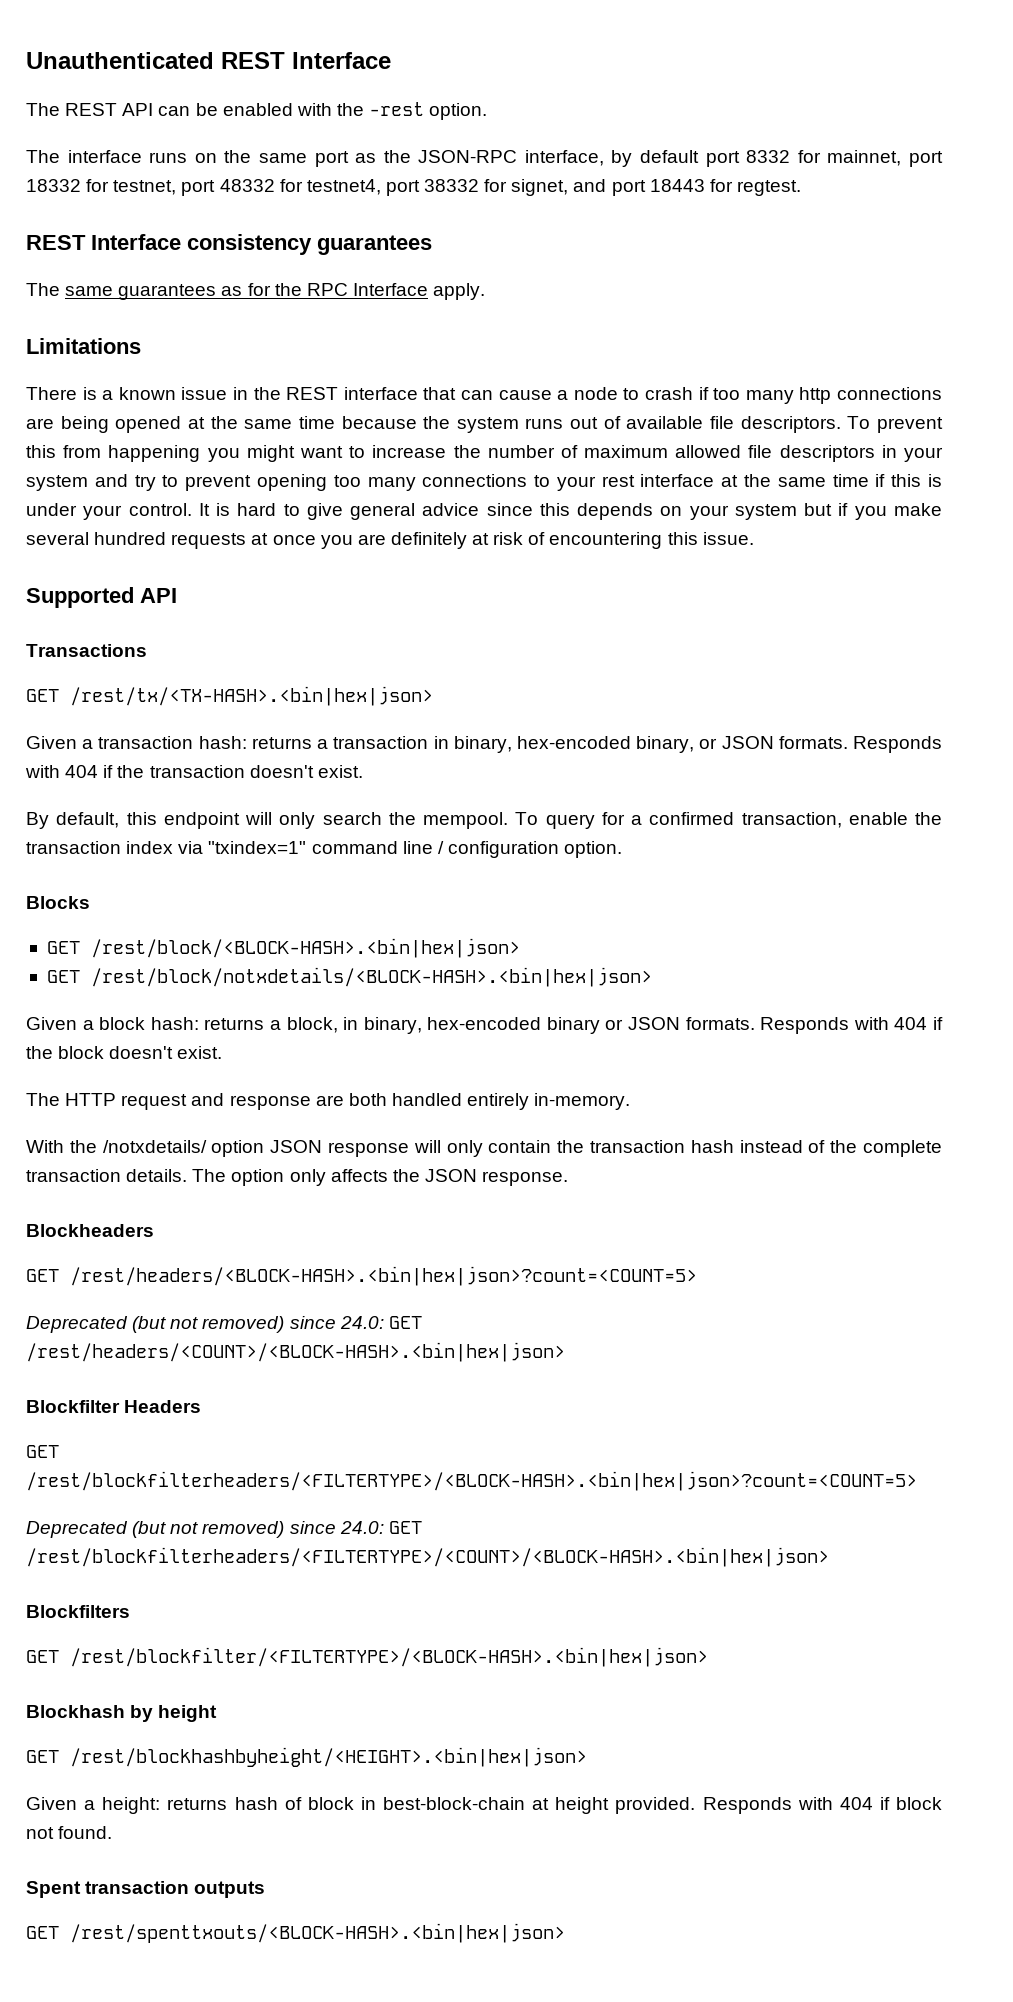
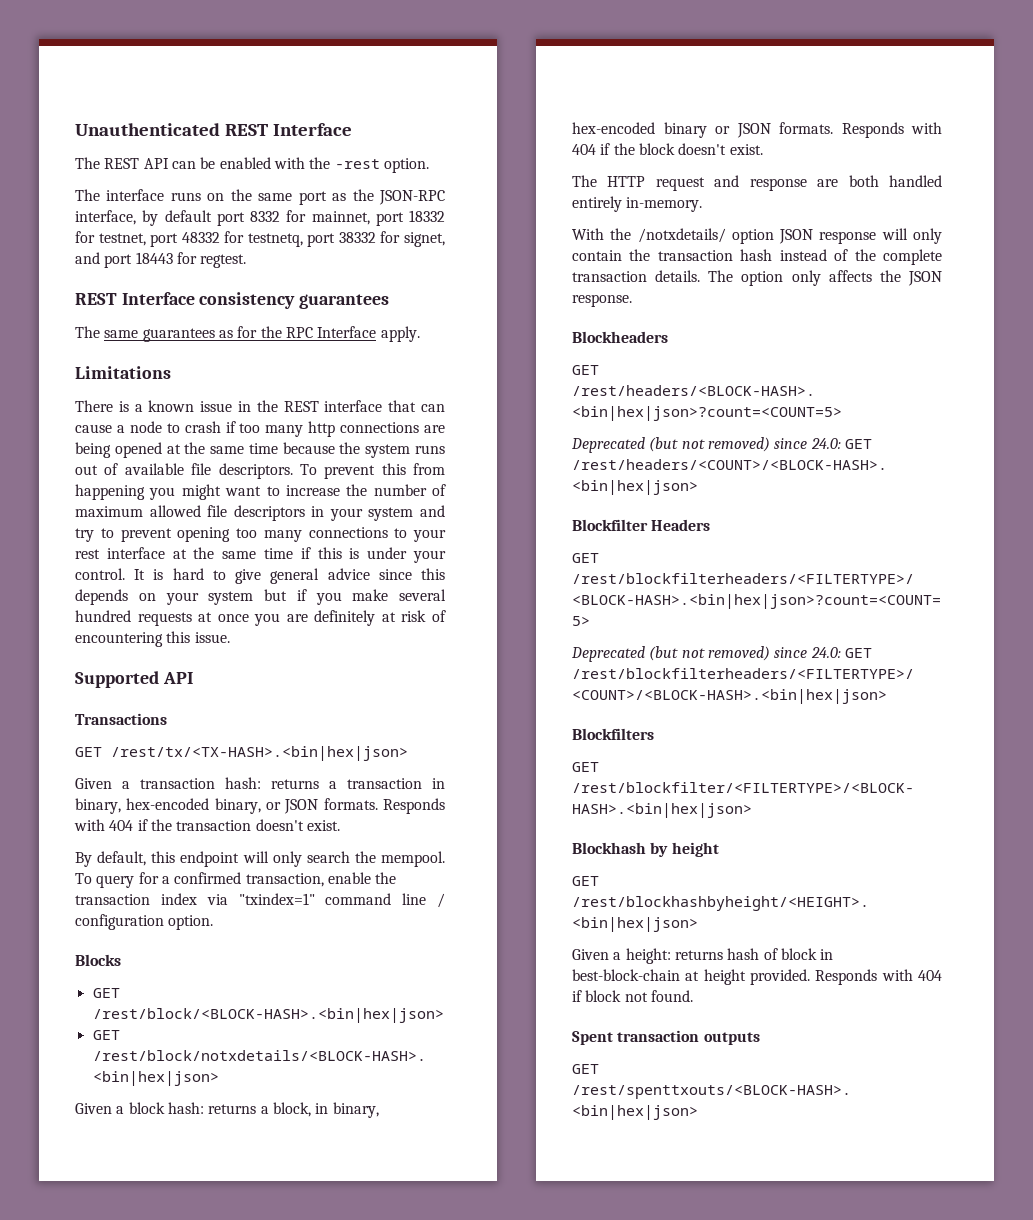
- The interface runs on the same port as the JSON-RPC interface, by default port 8332 for mainnet, port 18332 for testnet, port 48332 for testnet4, port 38332 for signet, and port 18443 for regtest.
+ The interface runs on the same port as the JSON-RPC interface, by default port 8332 for mainnet, port 18332 for testnet, port 48332 for testnetq, port 38332 for signet, and port 18443 for regtest.

